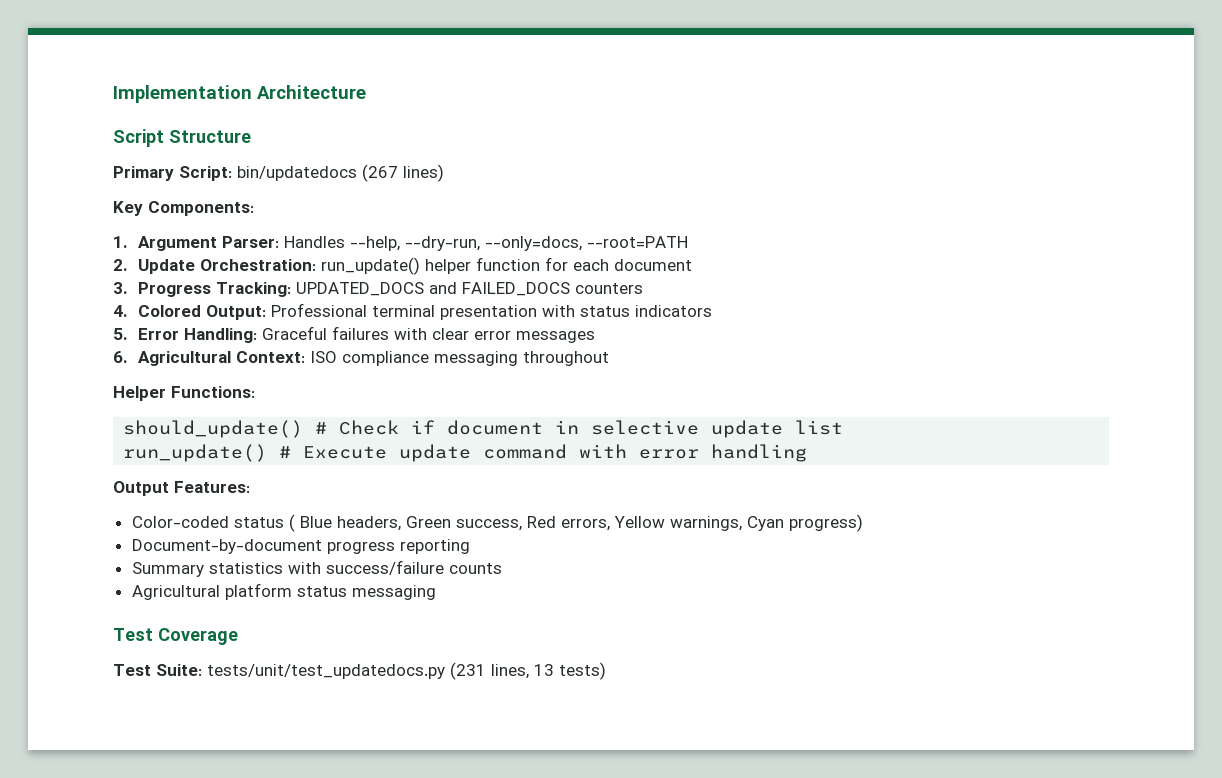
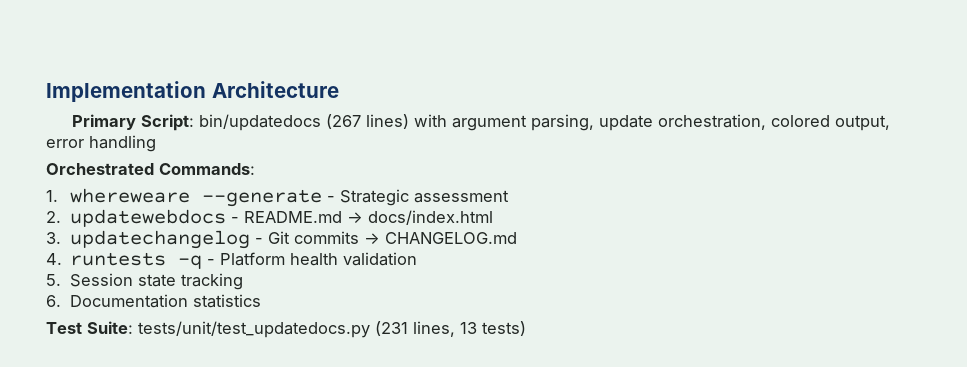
- Script Structure
- Primary Script: bin/updatedocs (267 lines)
- Key Components:
- 1. Argument Parser: Handles --help, --dry-run, --only=docs, --root=PATH
- 2. Update Orchestration: run_update() helper function for each document
- 3. Progress Tracking: UPDATED_DOCS and FAILED_DOCS counters
- 4. Colored Output: Professional terminal presentation with status indicators
- 5. Error Handling: Graceful failures with clear error messages
- 6. Agricultural Context: ISO compliance messaging throughout
- Helper Functions:
- should_update() # Check if document in selective update list
- run_update() # Execute update command with error handling
- Output Features:
- Color-coded status ( Blue headers, Green success, Red errors, Yellow warnings, Cyan progress)
- Document-by-document progress reporting
- Summary statistics with success/failure counts
- Agricultural platform status messaging
- Test Coverage
+ Primary Script: bin/updatedocs (267 lines) with argument parsing, update orchestration, colored output, error handling
+ Orchestrated Commands:
+ 1. whereweare --generate - Strategic assessment
+ 2. updatewebdocs - README.md → docs/index.html
+ 3. updatechangelog - Git commits → CHANGELOG.md
+ 4. runtests -q - Platform health validation
+ 5. Session state tracking
+ 6. Documentation statistics

